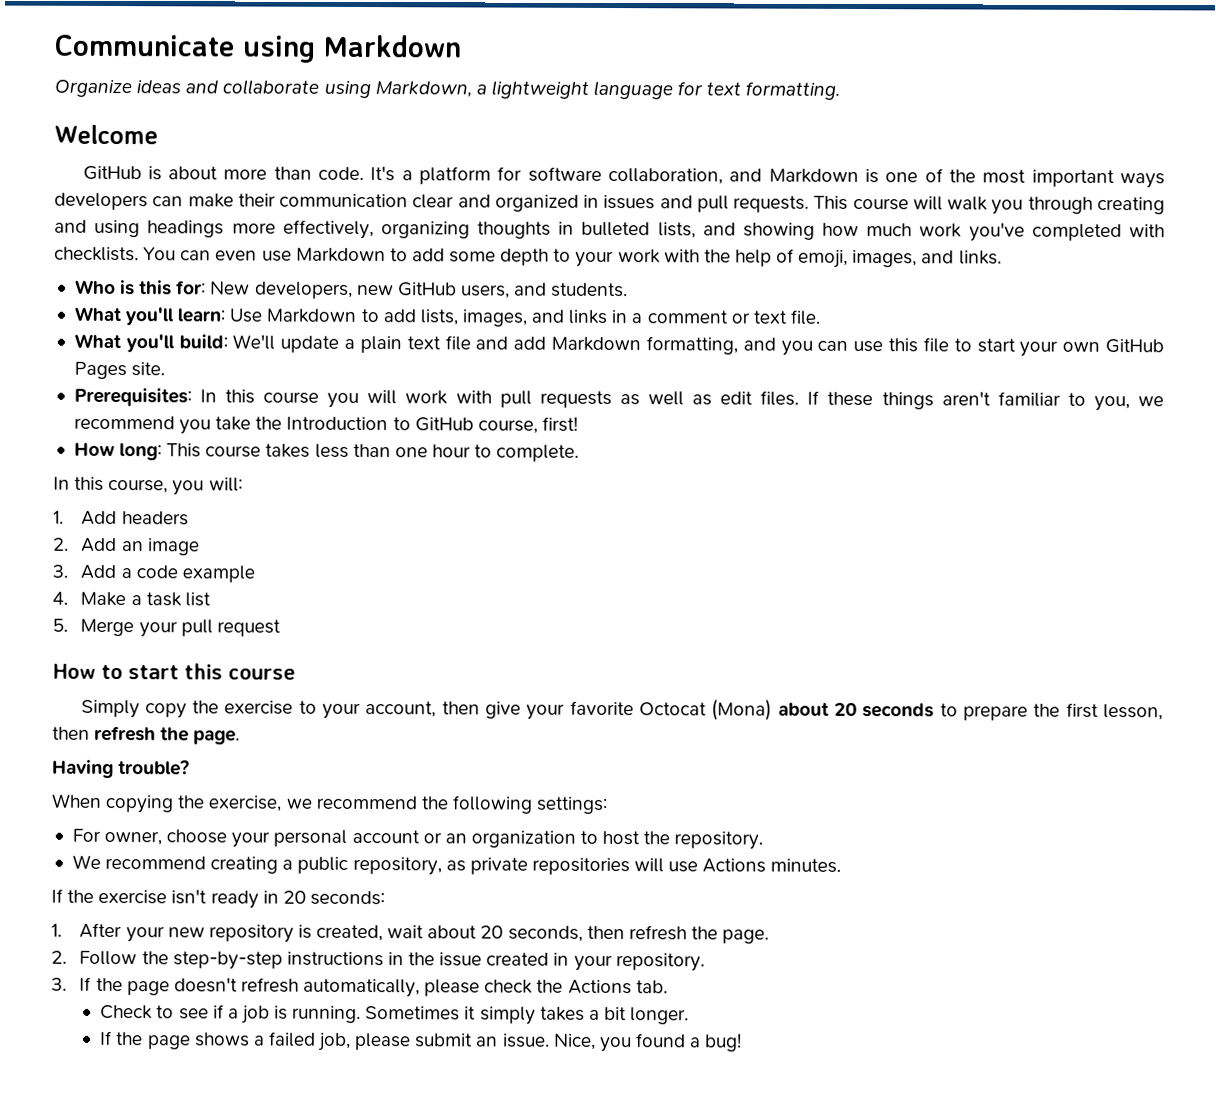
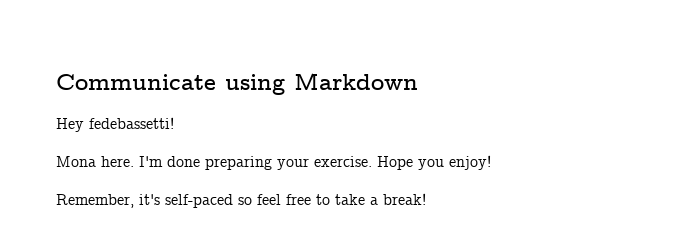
- Organize ideas and collaborate using Markdown, a lightweight language for text formatting.
- Welcome
- GitHub is about more than code. It's a platform for software collaboration, and Markdown is one of the most important ways developers can make their communication clear and organized in issues and pull requests. This course will walk you through creating and using headings more effectively, organizing thoughts in bulleted lists, and showing how much work you've completed with checklists. You can even use Markdown to add some depth to your work with the help of emoji, images, and links.
- Who is this for: New developers, new GitHub users, and students.
- What you'll learn: Use Markdown to add lists, images, and links in a comment or text file.
- What you'll build: We'll update a plain text file and add Markdown formatting, and you can use this file to start your own GitHub Pages site.
- Prerequisites: In this course you will work with pull requests as well as edit files. If these things aren't familiar to you, we recommend you take the Introduction to GitHub course, first!
- How long: This course takes less than one hour to complete.
- In this course, you will:
- 1. Add headers
- 2. Add an image
- 3. Add a code example
- 4. Make a task list
- 5. Merge your pull request
- How to start this course
- Simply copy the exercise to your account, then give your favorite Octocat (Mona) about 20 seconds to prepare the first lesson, then refresh the page.
- Having trouble?
- When copying the exercise, we recommend the following settings:
- For owner, choose your personal account or an organization to host the repository.
- We recommend creating a public repository, as private repositories will use Actions minutes.
- If the exercise isn't ready in 20 seconds:
- 1. After your new repository is created, wait about 20 seconds, then refresh the page.
- 2. Follow the step-by-step instructions in the issue created in your repository.
- 3. If the page doesn't refresh automatically, please check the Actions tab.
- Check to see if a job is running. Sometimes it simply takes a bit longer.
- If the page shows a failed job, please submit an issue. Nice, you found a bug!
+ Hey fedebassetti!
+ Mona here. I'm done preparing your exercise. Hope you enjoy!
+ Remember, it's self-paced so feel free to take a break!

